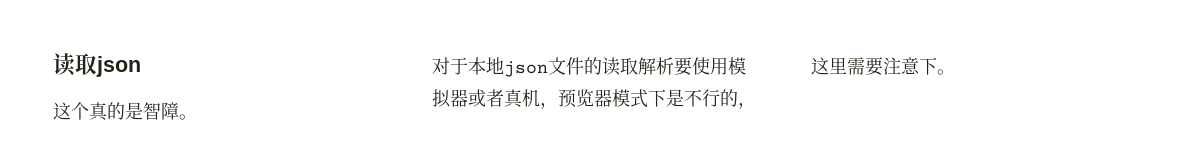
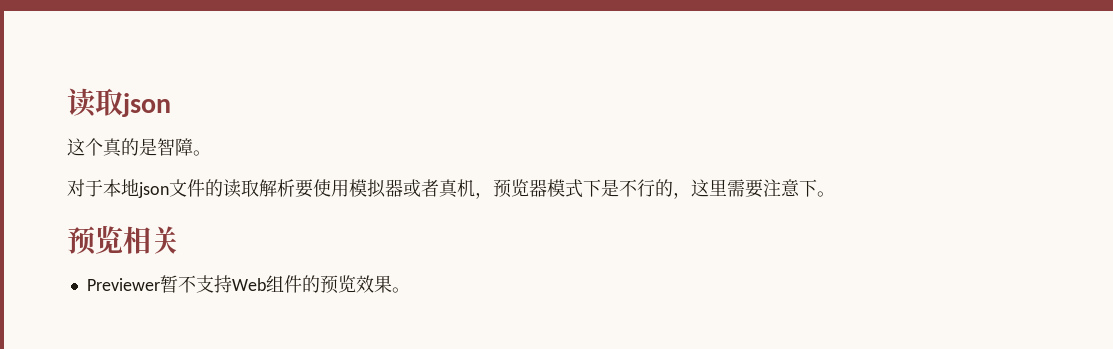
+ 预览相关
+ Previewer暂不支持Web组件的预览效果。

